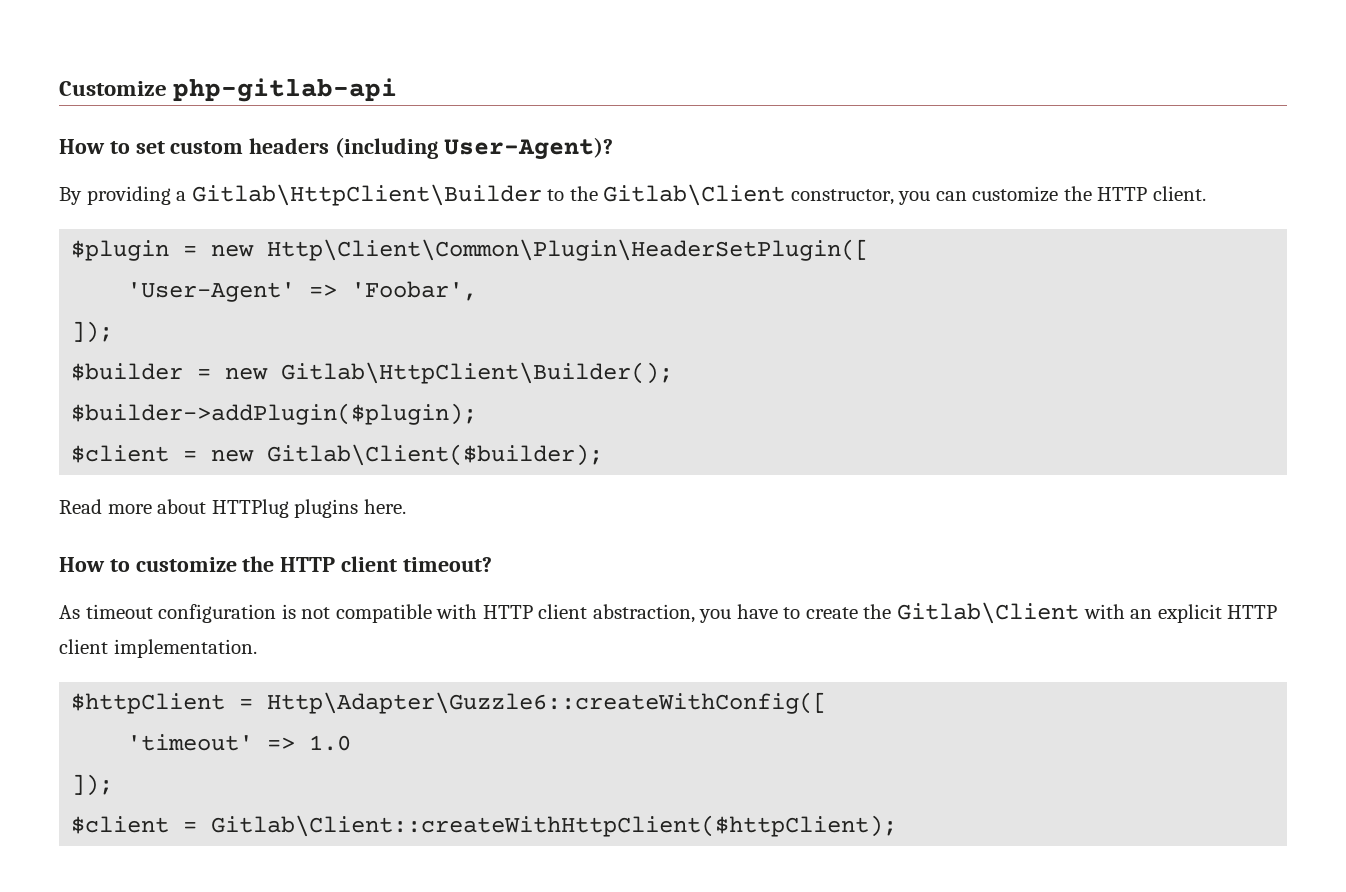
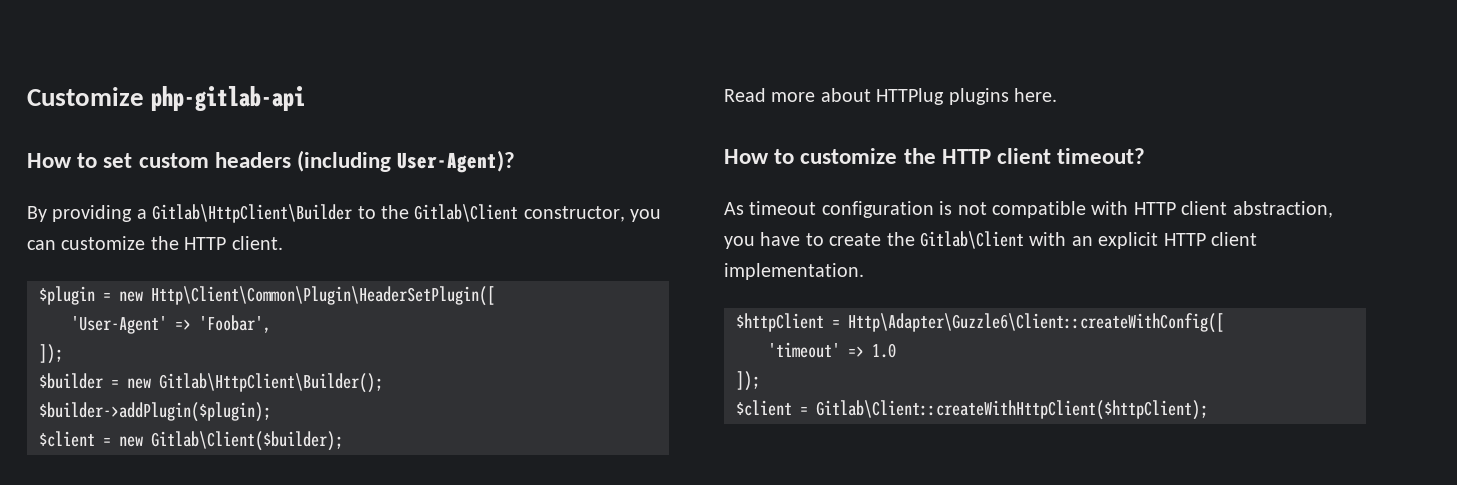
- $httpClient = Http\Adapter\Guzzle6::createWithConfig([
+ $httpClient = Http\Adapter\Guzzle6\Client::createWithConfig([

